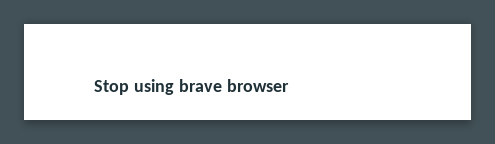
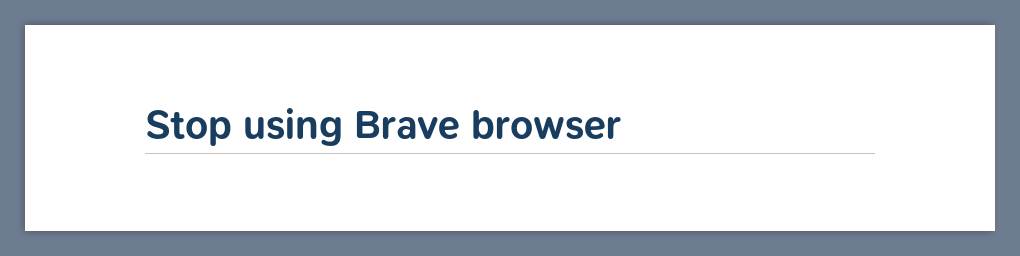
- Stop using brave browser
+ Stop using Brave browser

